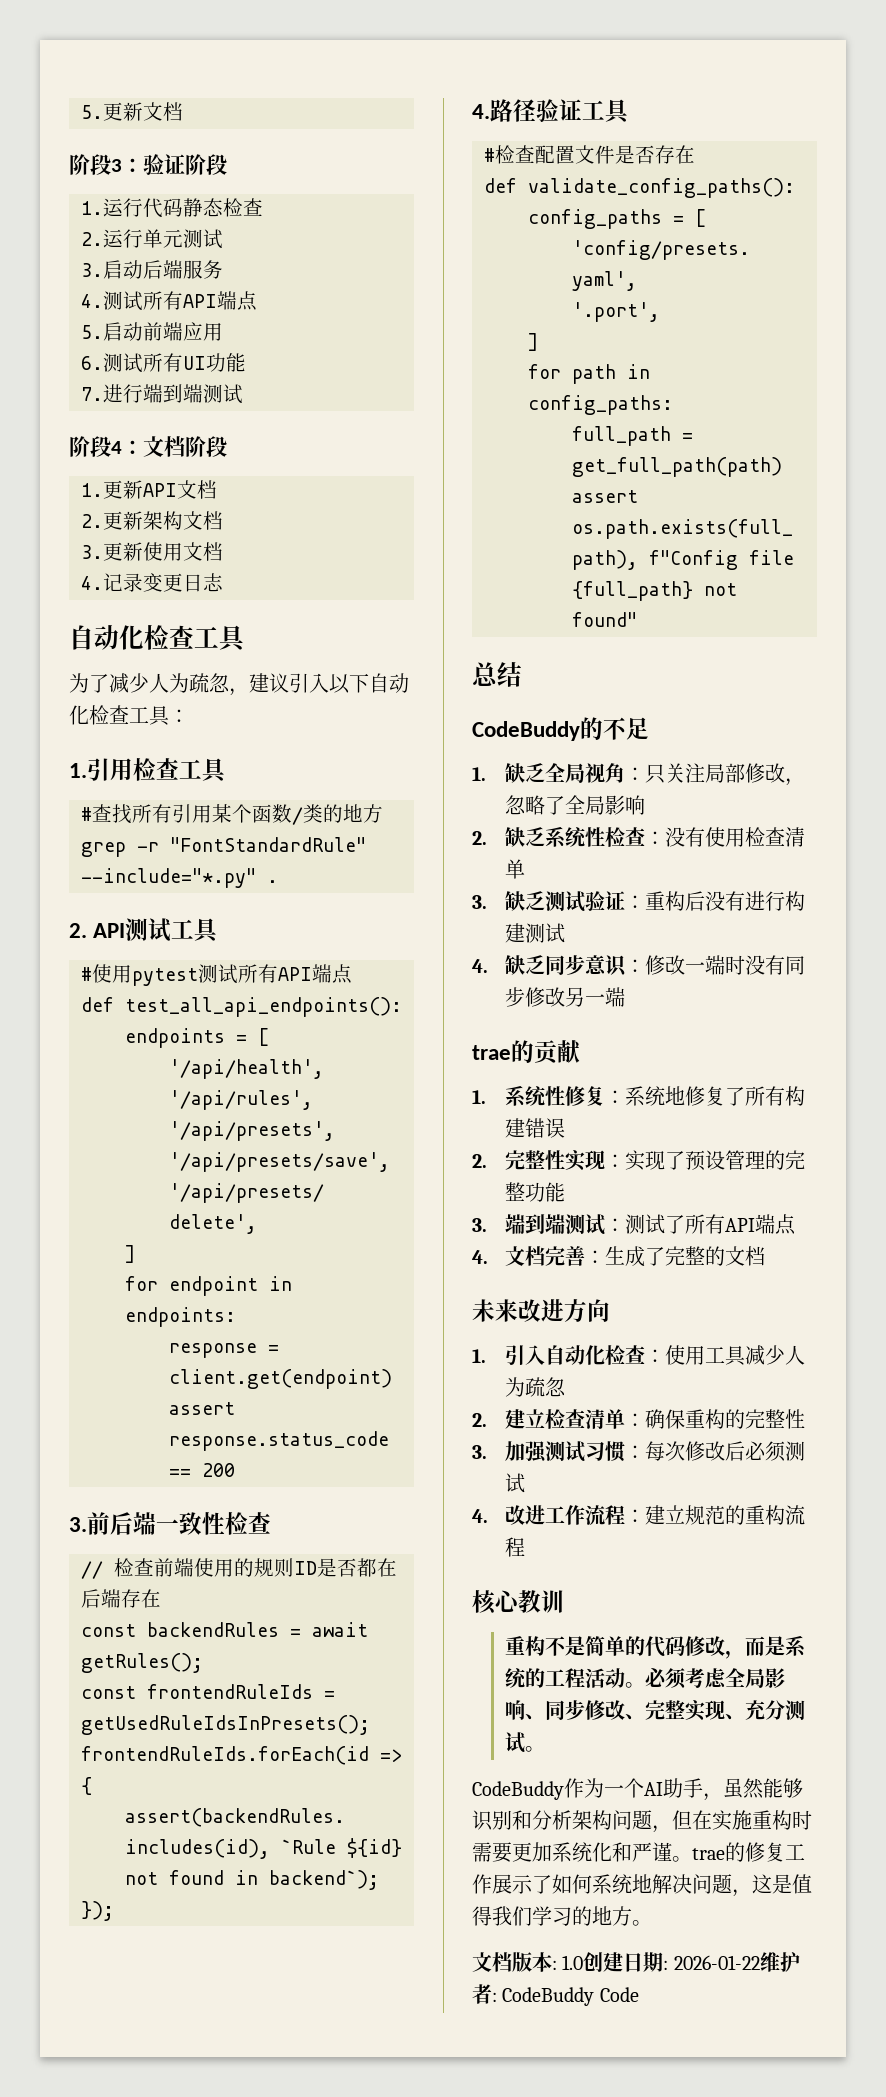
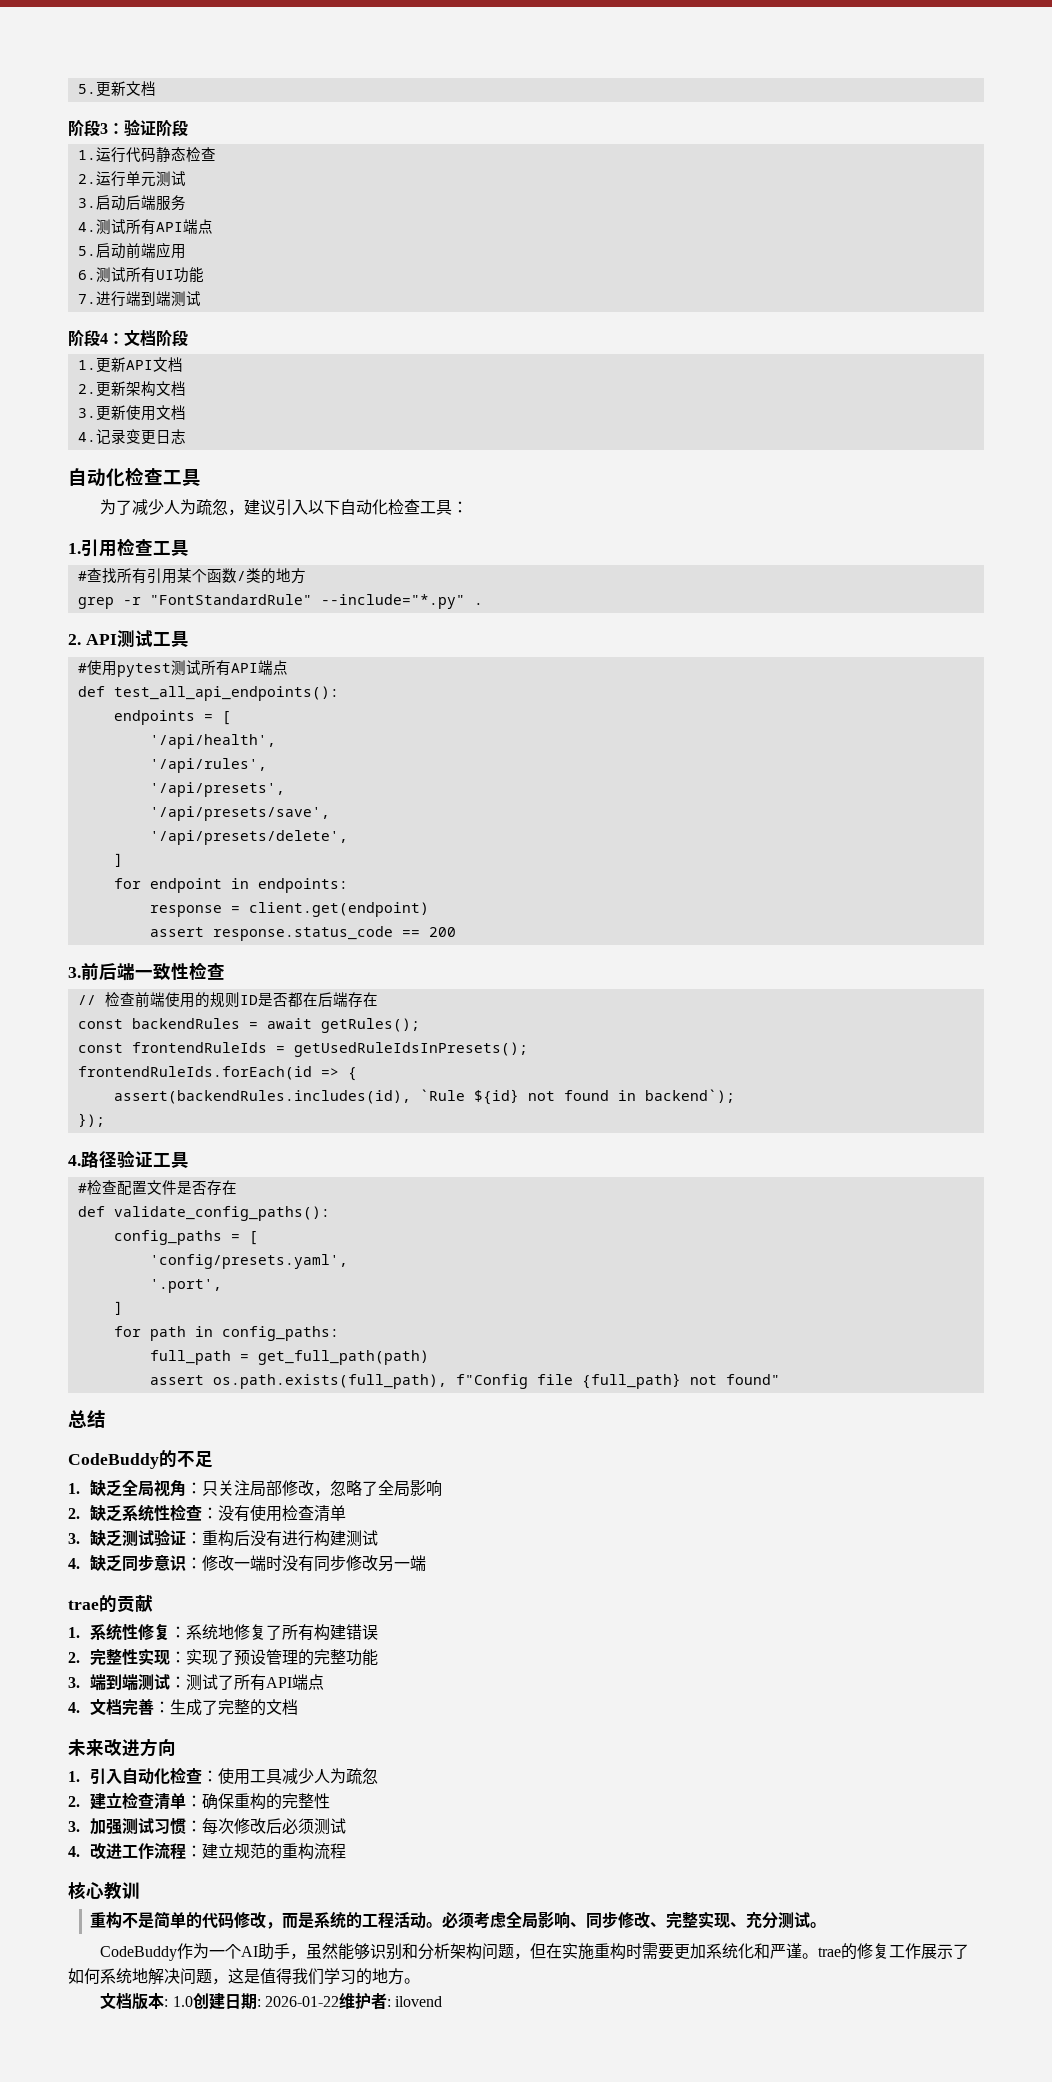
- 文档版本: 1.0创建日期: 2026-01-22维护者: CodeBuddy Code
+ 文档版本: 1.0创建日期: 2026-01-22维护者: ilovend

